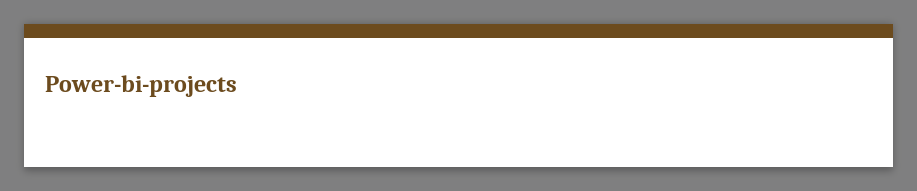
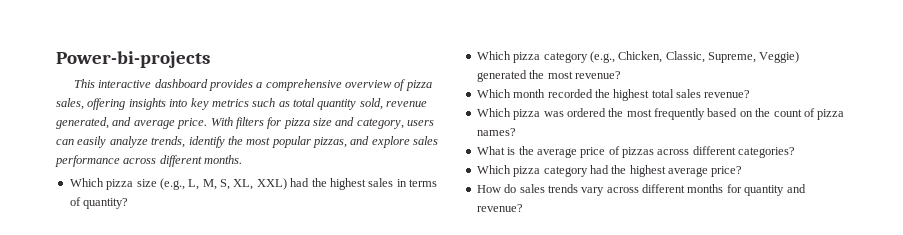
+ This interactive dashboard provides a comprehensive overview of pizza sales, offering insights into key metrics such as total quantity sold, revenue generated, and average price. With filters for pizza size and category, users can easily analyze trends, identify the most popular pizzas, and explore sales performance across different months.
+ Which pizza size (e.g., L, M, S, XL, XXL) had the highest sales in terms of quantity?
+ Which pizza category (e.g., Chicken, Classic, Supreme, Veggie) generated the most revenue?
+ Which month recorded the highest total sales revenue?
+ Which pizza was ordered the most frequently based on the count of pizza names?
+ What is the average price of pizzas across different categories?
+ Which pizza category had the highest average price?
+ How do sales trends vary across different months for quantity and revenue?

